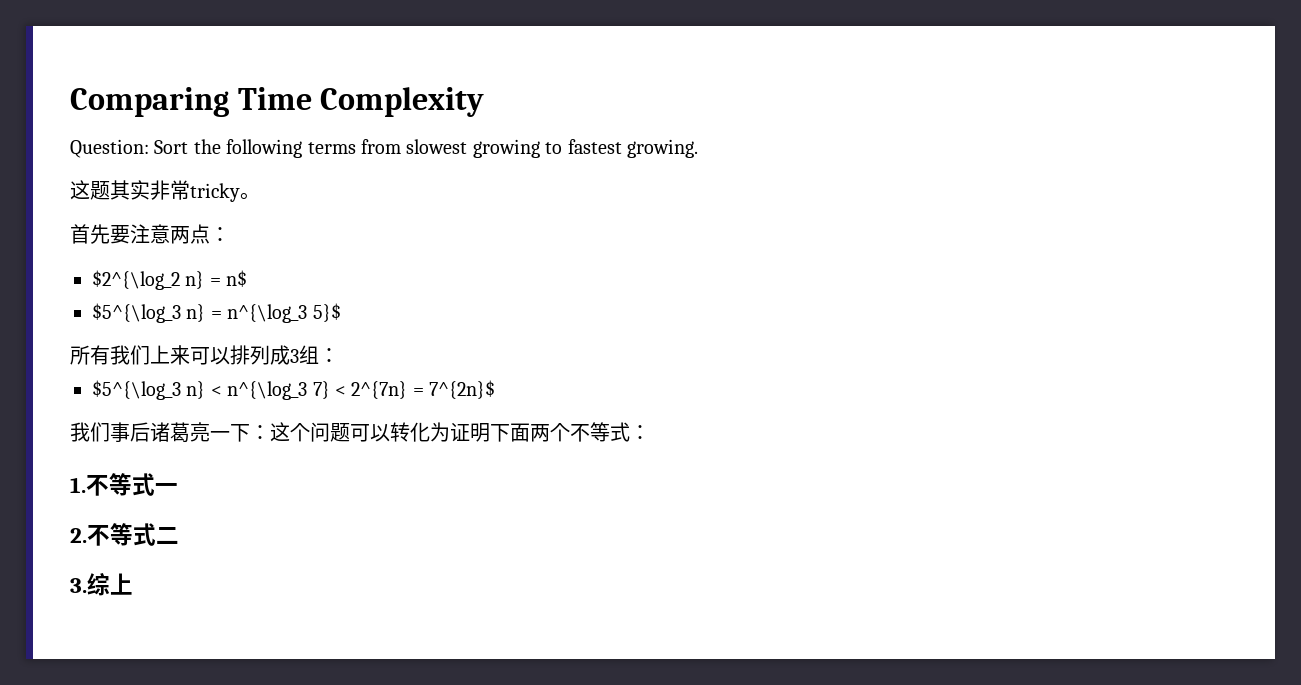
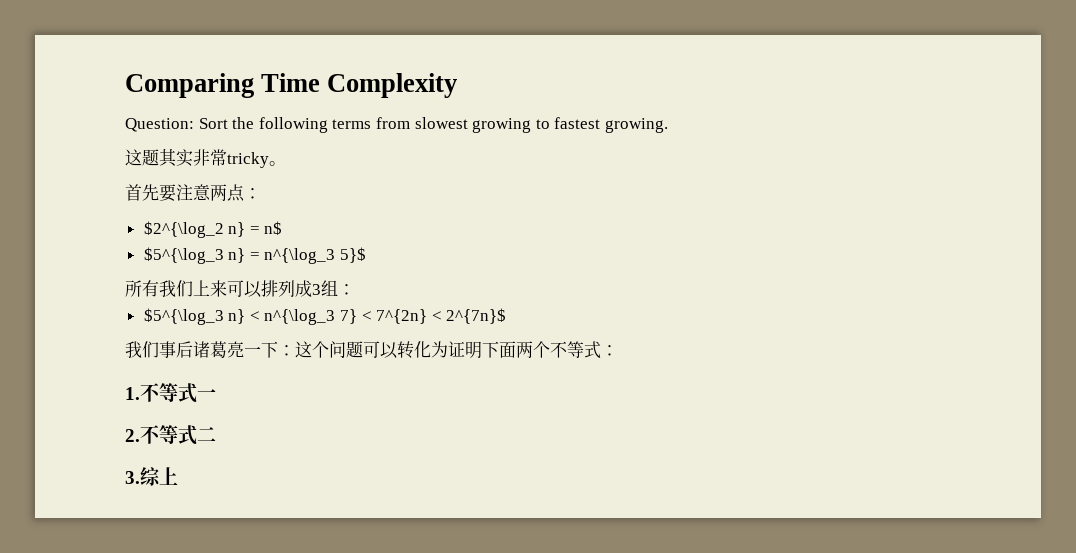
- $5^{\log_3 n} < n^{\log_3 7} < 2^{7n} = 7^{2n}$
+ $5^{\log_3 n} < n^{\log_3 7} < 7^{2n} < 2^{7n}$

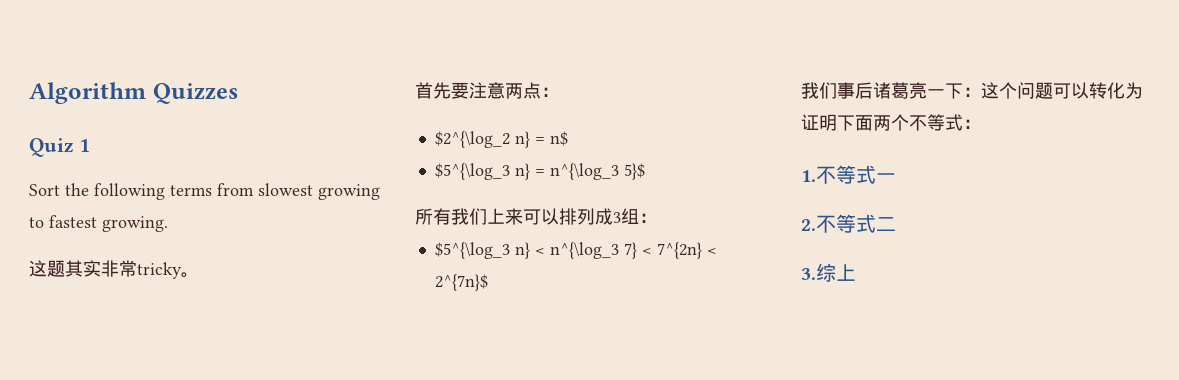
- Comparing Time Complexity
- Question: Sort the following terms from slowest growing to fastest growing.
+ Algorithm Quizzes
+ Quiz 1
+ Sort the following terms from slowest growing to fastest growing.

